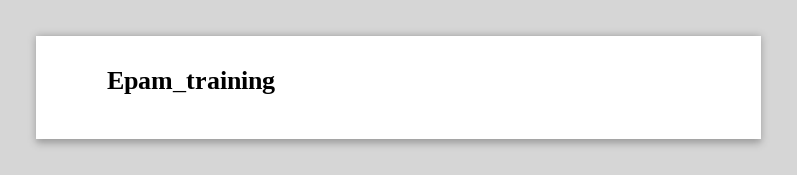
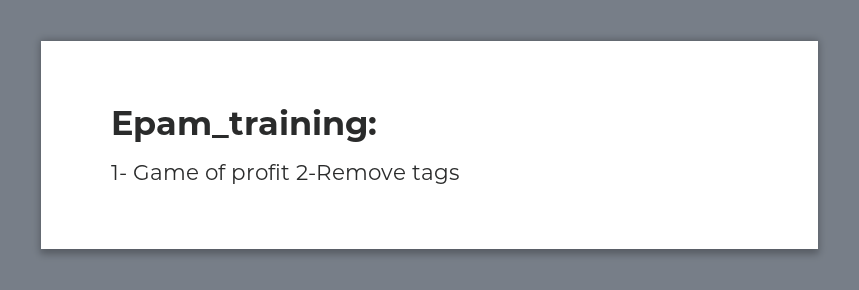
- Epam_training
+ Epam_training:
+ 1- Game of profit 2-Remove tags

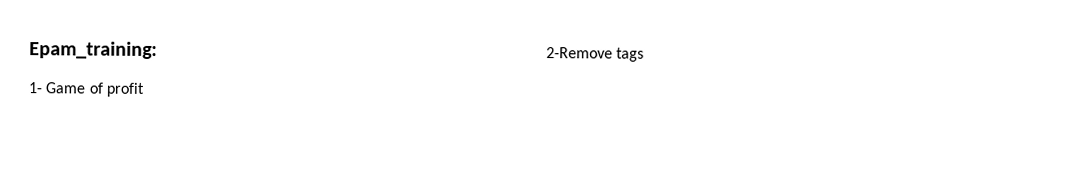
- 1- Game of profit 2-Remove tags
+ 1- Game of profit
+ 2-Remove tags

